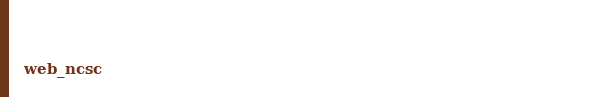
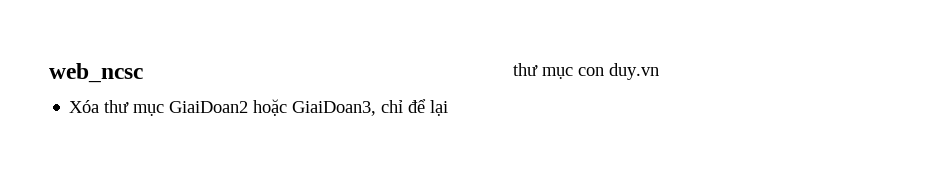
+ Xóa thư mục GiaiDoan2 hoặc GiaiDoan3, chỉ để lại thư mục con duy.vn

